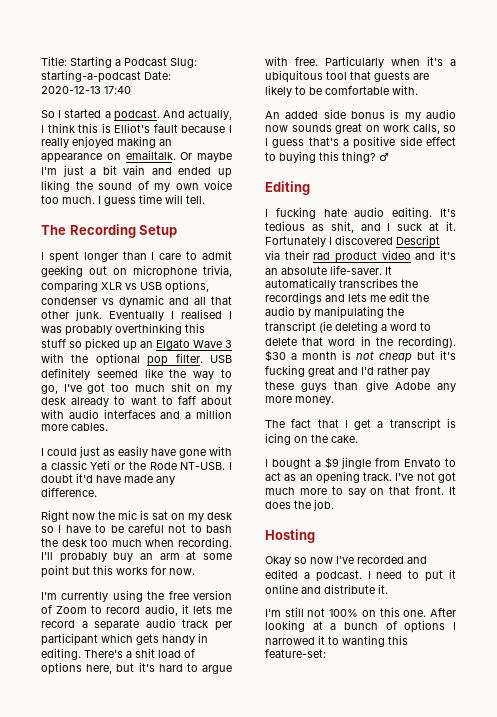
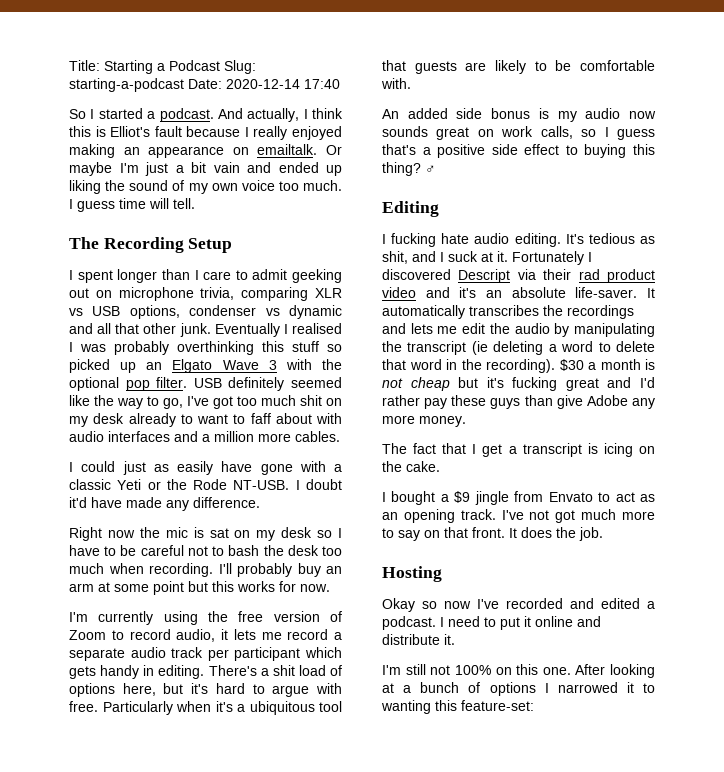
- Title: Starting a Podcast Slug: starting-a-podcast Date: 2020-12-13 17:40
+ Title: Starting a Podcast Slug: starting-a-podcast Date: 2020-12-14 17:40

